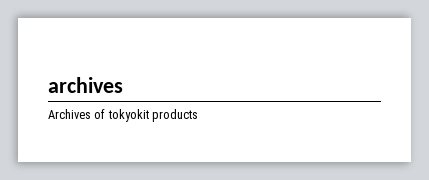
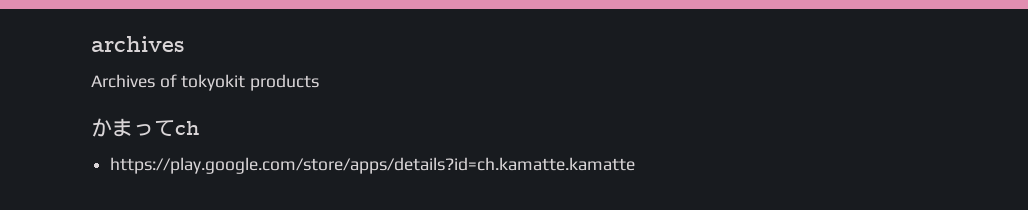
+ かまってch
+ https://play.google.com/store/apps/details?id=ch.kamatte.kamatte

